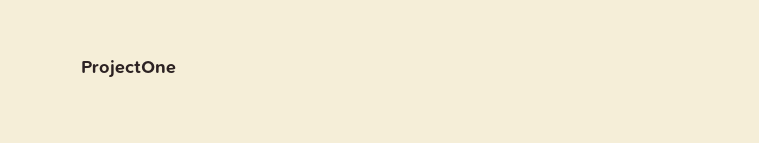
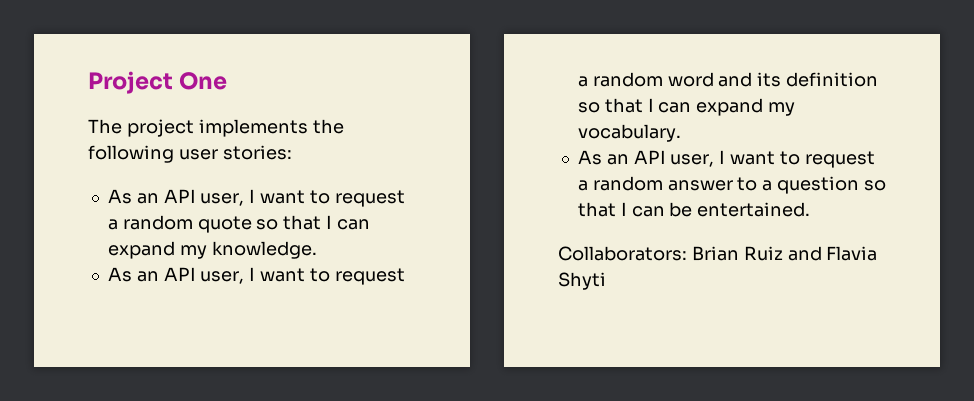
- ProjectOne
+ Project One
+ The project implements the following user stories:
+ As an API user, I want to request a random quote so that I can expand my knowledge.
+ As an API user, I want to request a random word and its definition so that I can expand my vocabulary.
+ As an API user, I want to request a random answer to a question so that I can be entertained.
+ Collaborators: Brian Ruiz and Flavia Shyti

